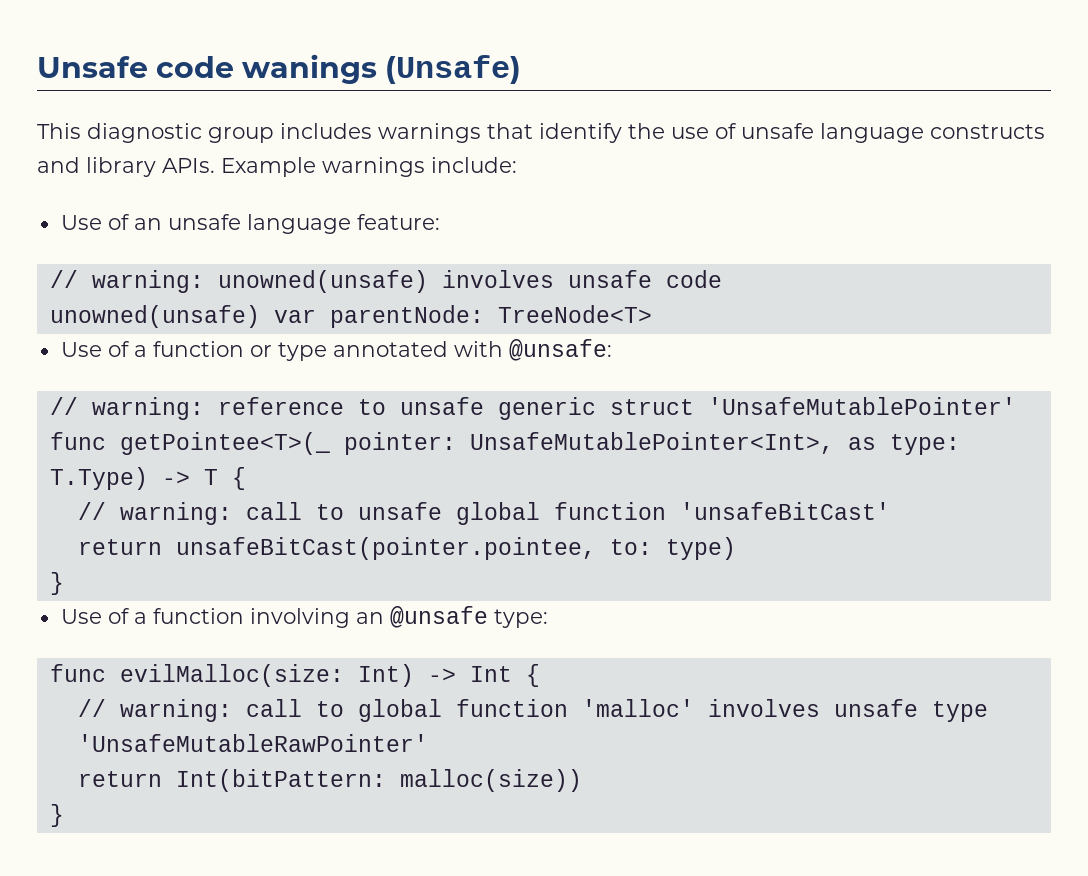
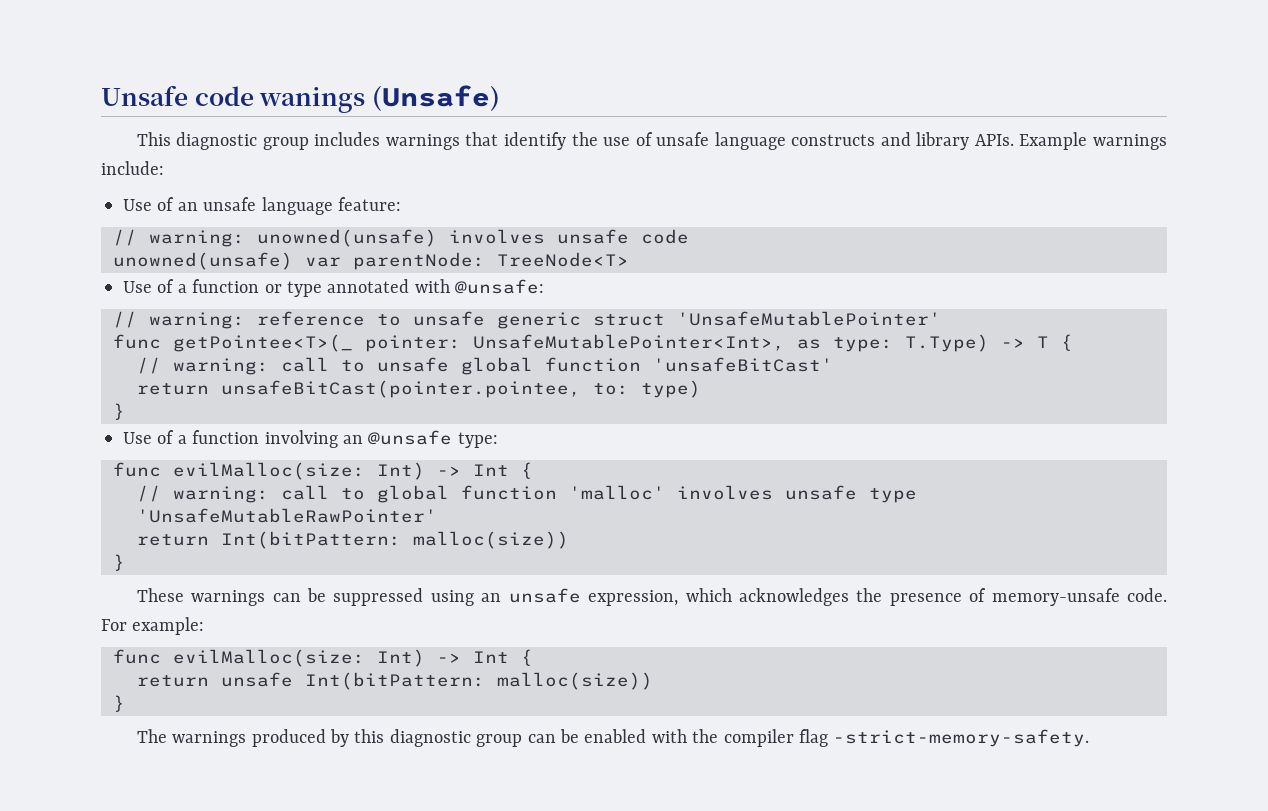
+ These warnings can be suppressed using an unsafe expression, which acknowledges the presence of memory-unsafe code. For example:
+ func evilMalloc(size: Int) -> Int {
+ return unsafe Int(bitPattern: malloc(size))
+ }
+ The warnings produced by this diagnostic group can be enabled with the compiler flag -strict-memory-safety.

